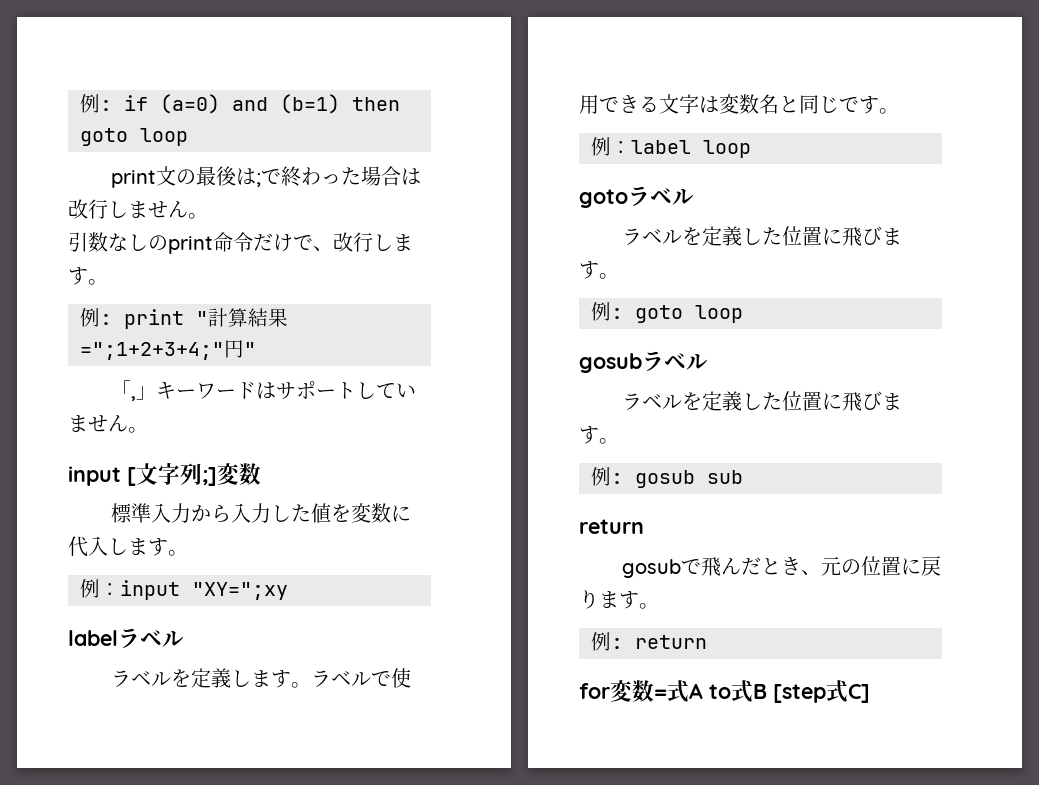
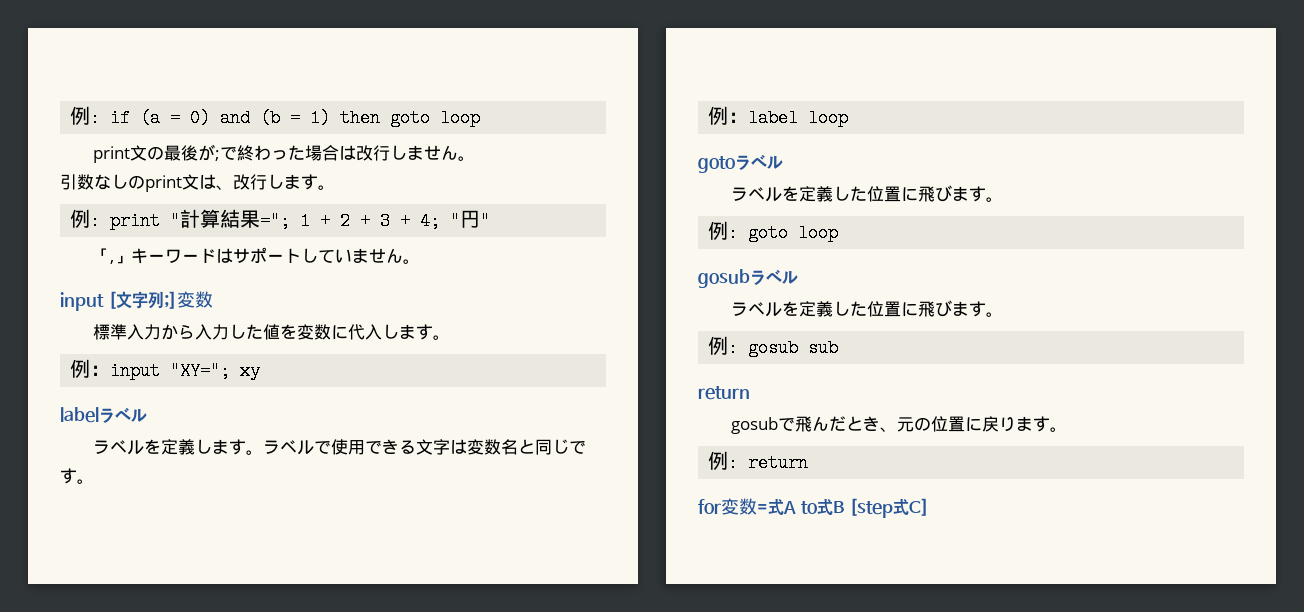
- 例: if (a=0) and (b=1) then goto loop
+ 例: if (a = 0) and (b = 1) then goto loop
- print文の最後は;で終わった場合は改行しません。
+ print文の最後が;で終わった場合は改行しません。
- 引数なしのprint命令だけで、改行します。
+ 引数なしのprint文は、改行します。
- 例: print "計算結果=";1+2+3+4;"円"
+ 例: print "計算結果="; 1 + 2 + 3 + 4; "円"
- 例：input "XY=";xy
+ 例：input "XY="; xy

